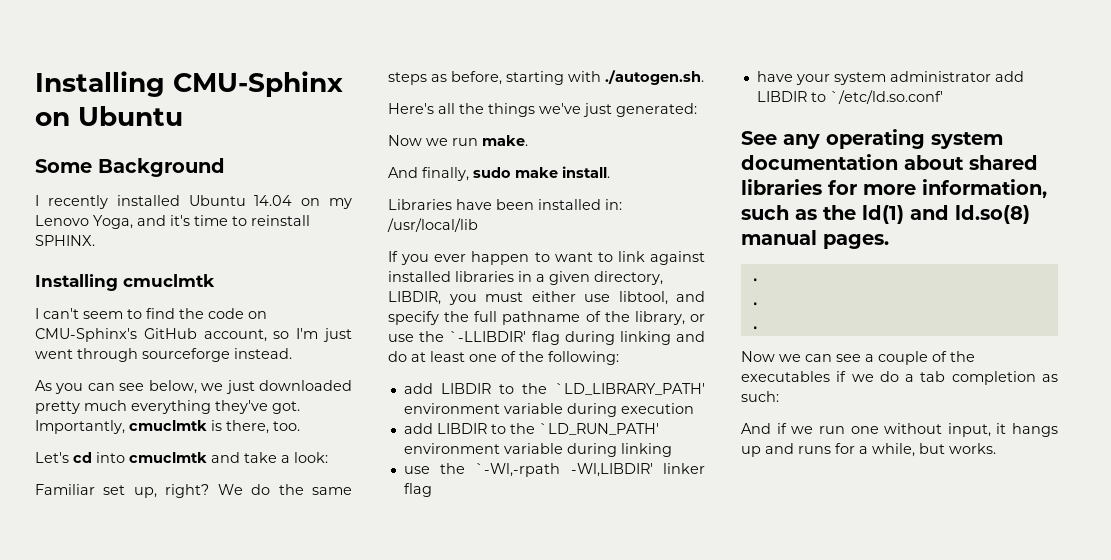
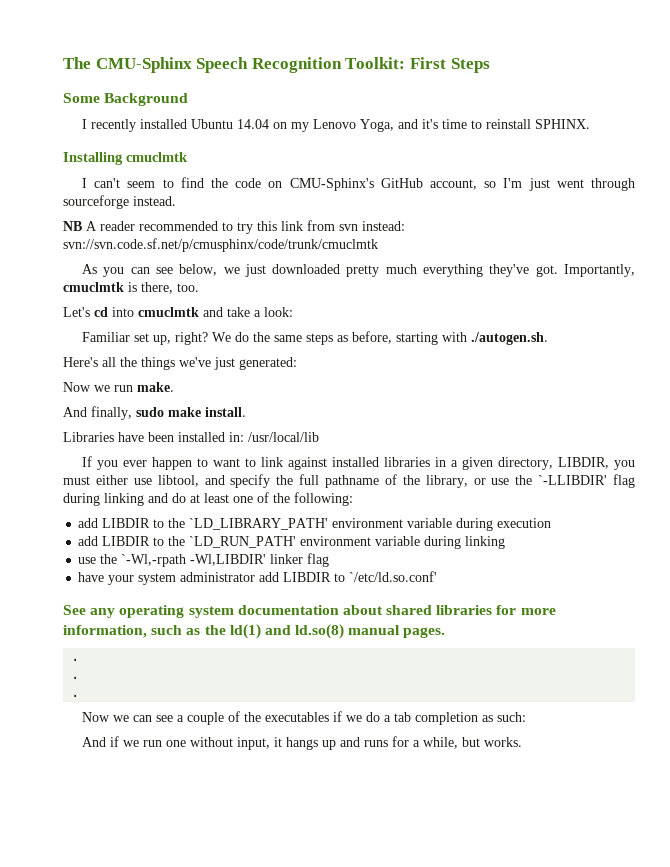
- Installing CMU-Sphinx on Ubuntu
+ The CMU-Sphinx Speech Recognition Toolkit: First Steps
+ NB A reader recommended to try this link from svn instead: svn://svn.code.sf.net/p/cmusphinx/code/trunk/cmuclmtk

